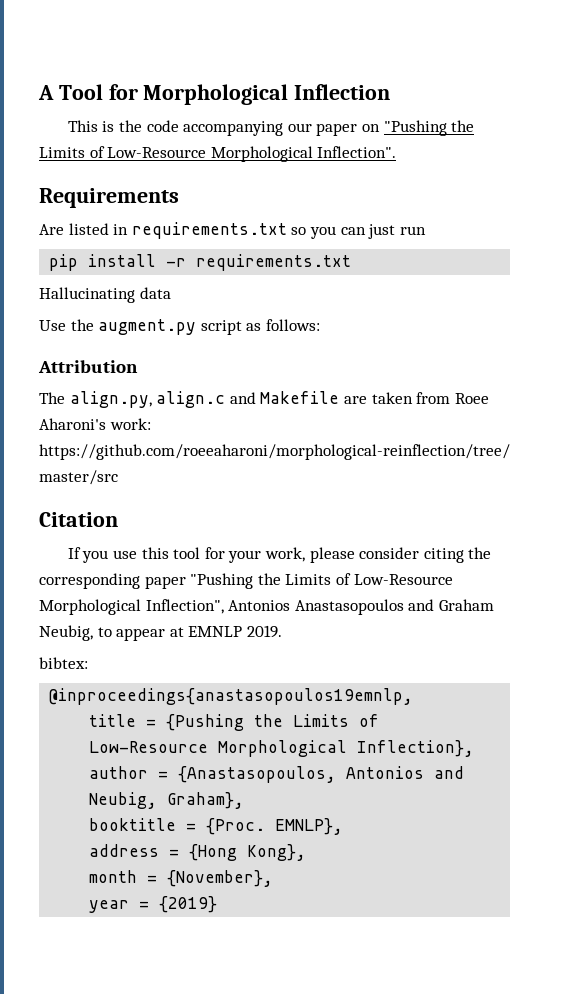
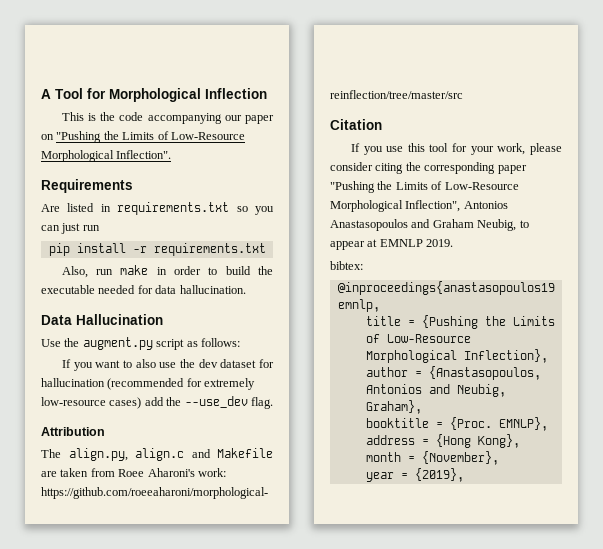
- Hallucinating data
+ Also, run make in order to build the executable needed for data hallucination.
+ Data Hallucination
+ If you want to also use the dev dataset for hallucination (recommended for extremely low-resource cases) add the --use_dev flag.
- year = {2019}
+ year = {2019},

